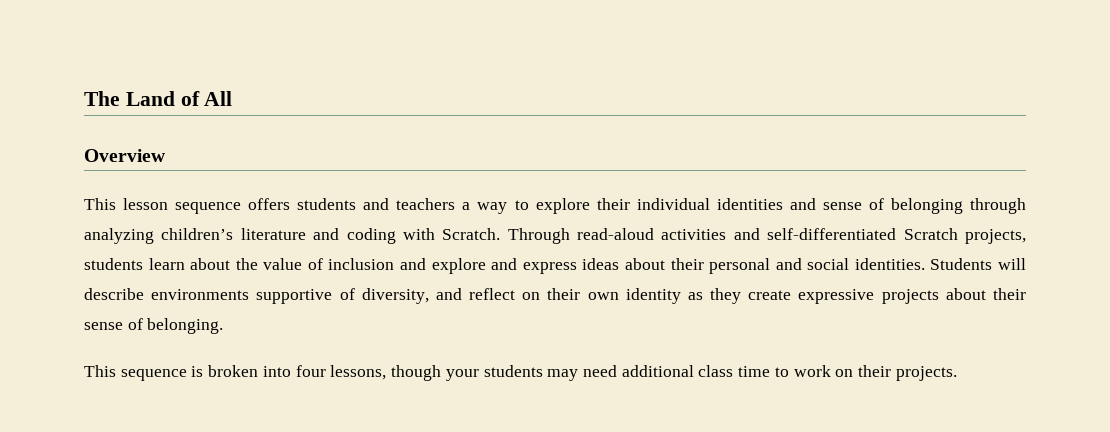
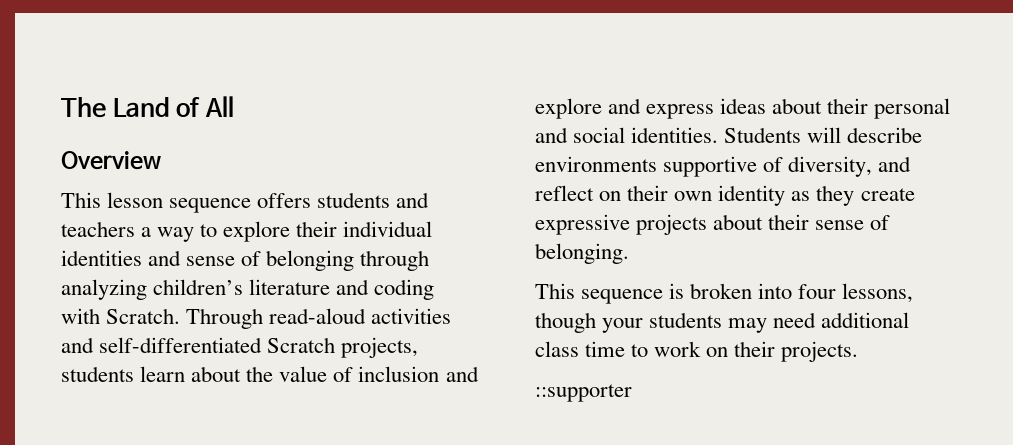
+ ::supporter

